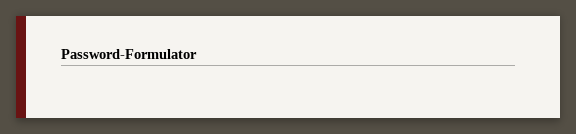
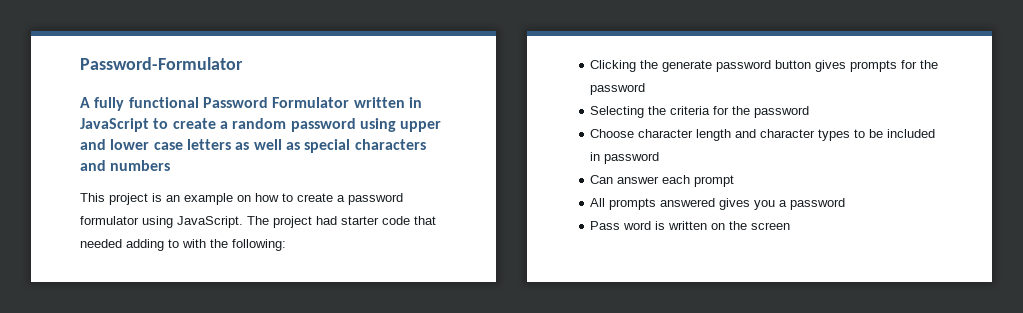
+ A fully functional Password Formulator written in JavaScript to create a random password using upper and lower case letters as well as special characters and numbers
+ This project is an example on how to create a password formulator using JavaScript. The project had starter code that needed adding to with the following:
+ Clicking the generate password button gives prompts for the password
+ Selecting the criteria for the password
+ Choose character length and character types to be included in password
+ Can answer each prompt
+ All prompts answered gives you a password
+ Pass word is written on the screen

